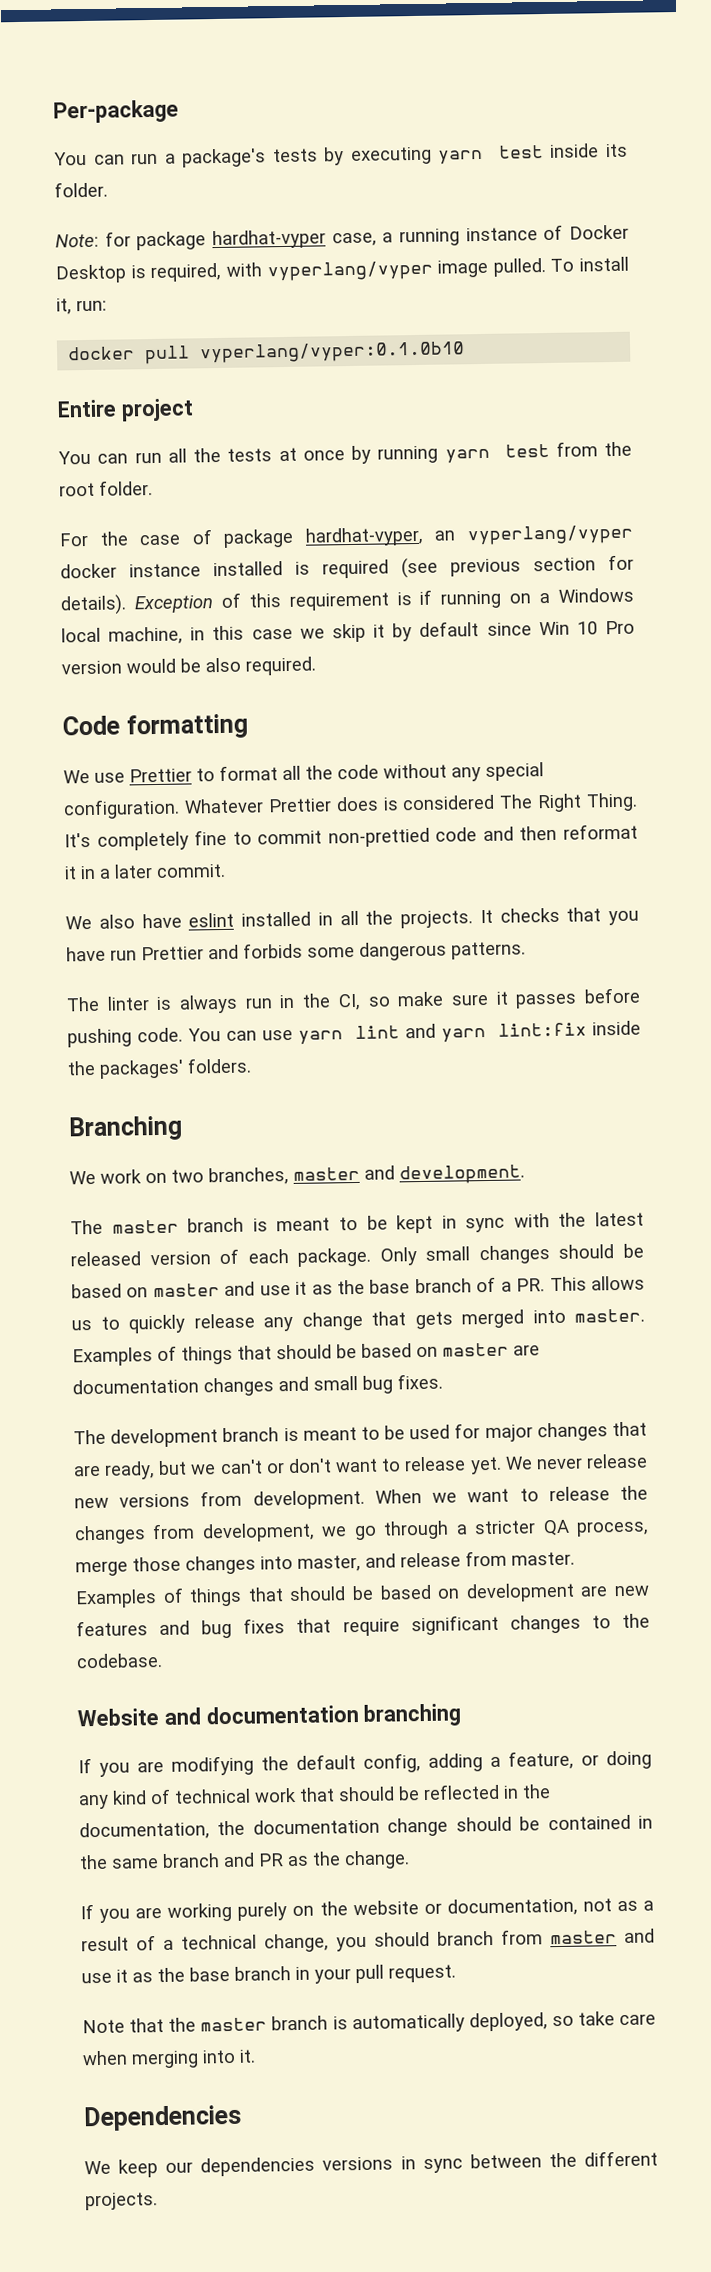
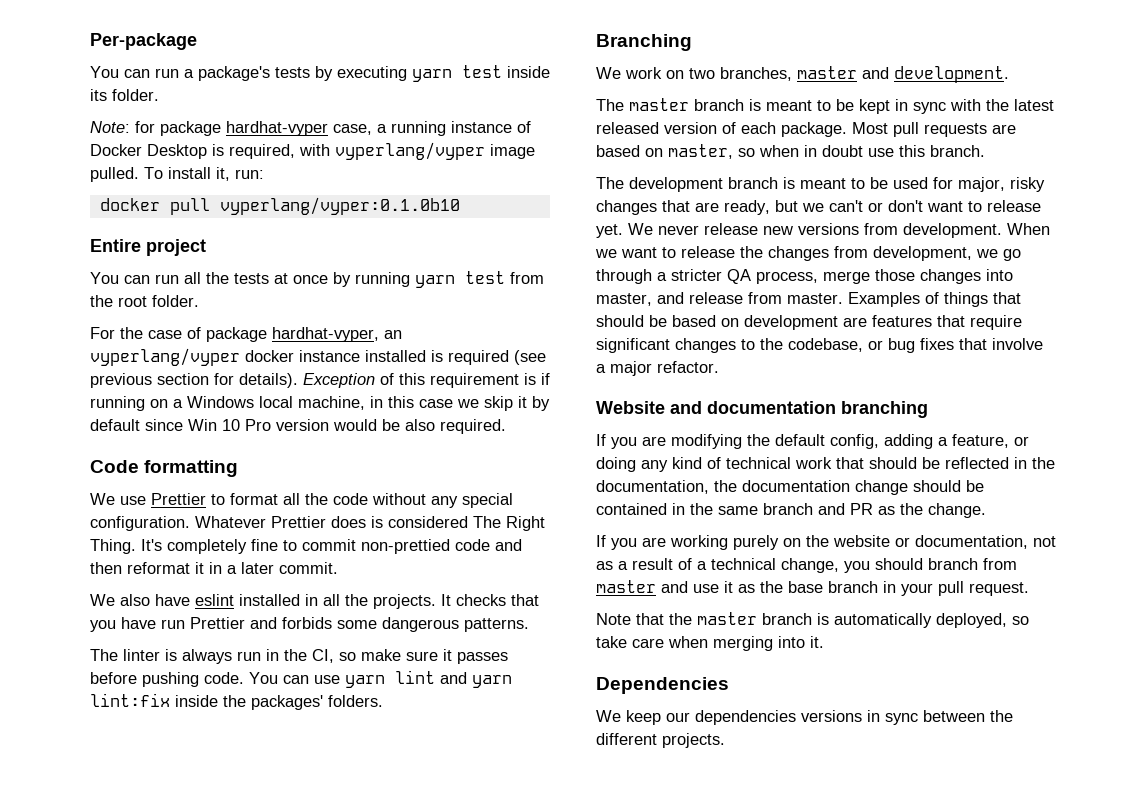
- Only small changes should be based on master and use it as the base branch of a PR. This allows us to quickly release any change that gets merged into master. Examples of things that should be based on master are documentation changes and small bug fixes.
+ Most pull requests are based on master, so when in doubt use this branch.
- The development branch is meant to be used for major changes that are ready, but we can't or don't want to release yet.
+ The development branch is meant to be used for major, risky changes that are ready, but we can't or don't want to release yet.
- Examples of things that should be based on development are new features and bug fixes that require significant changes to the codebase.
+ Examples of things that should be based on development are features that require significant changes to the codebase, or bug fixes that involve a major refactor.

